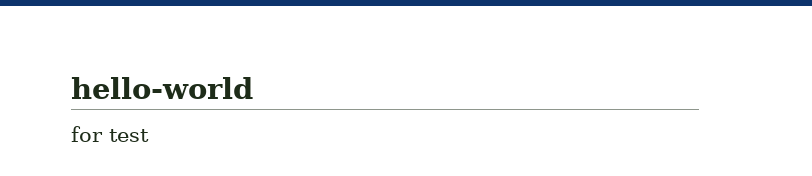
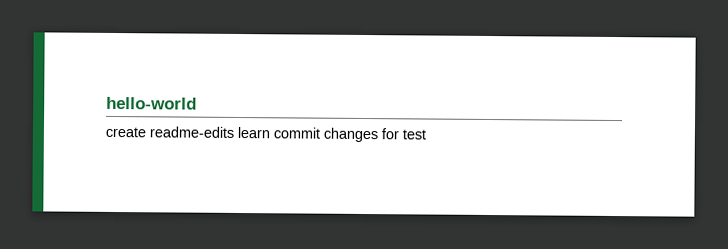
- for test
+ create readme-edits learn commit changes for test

